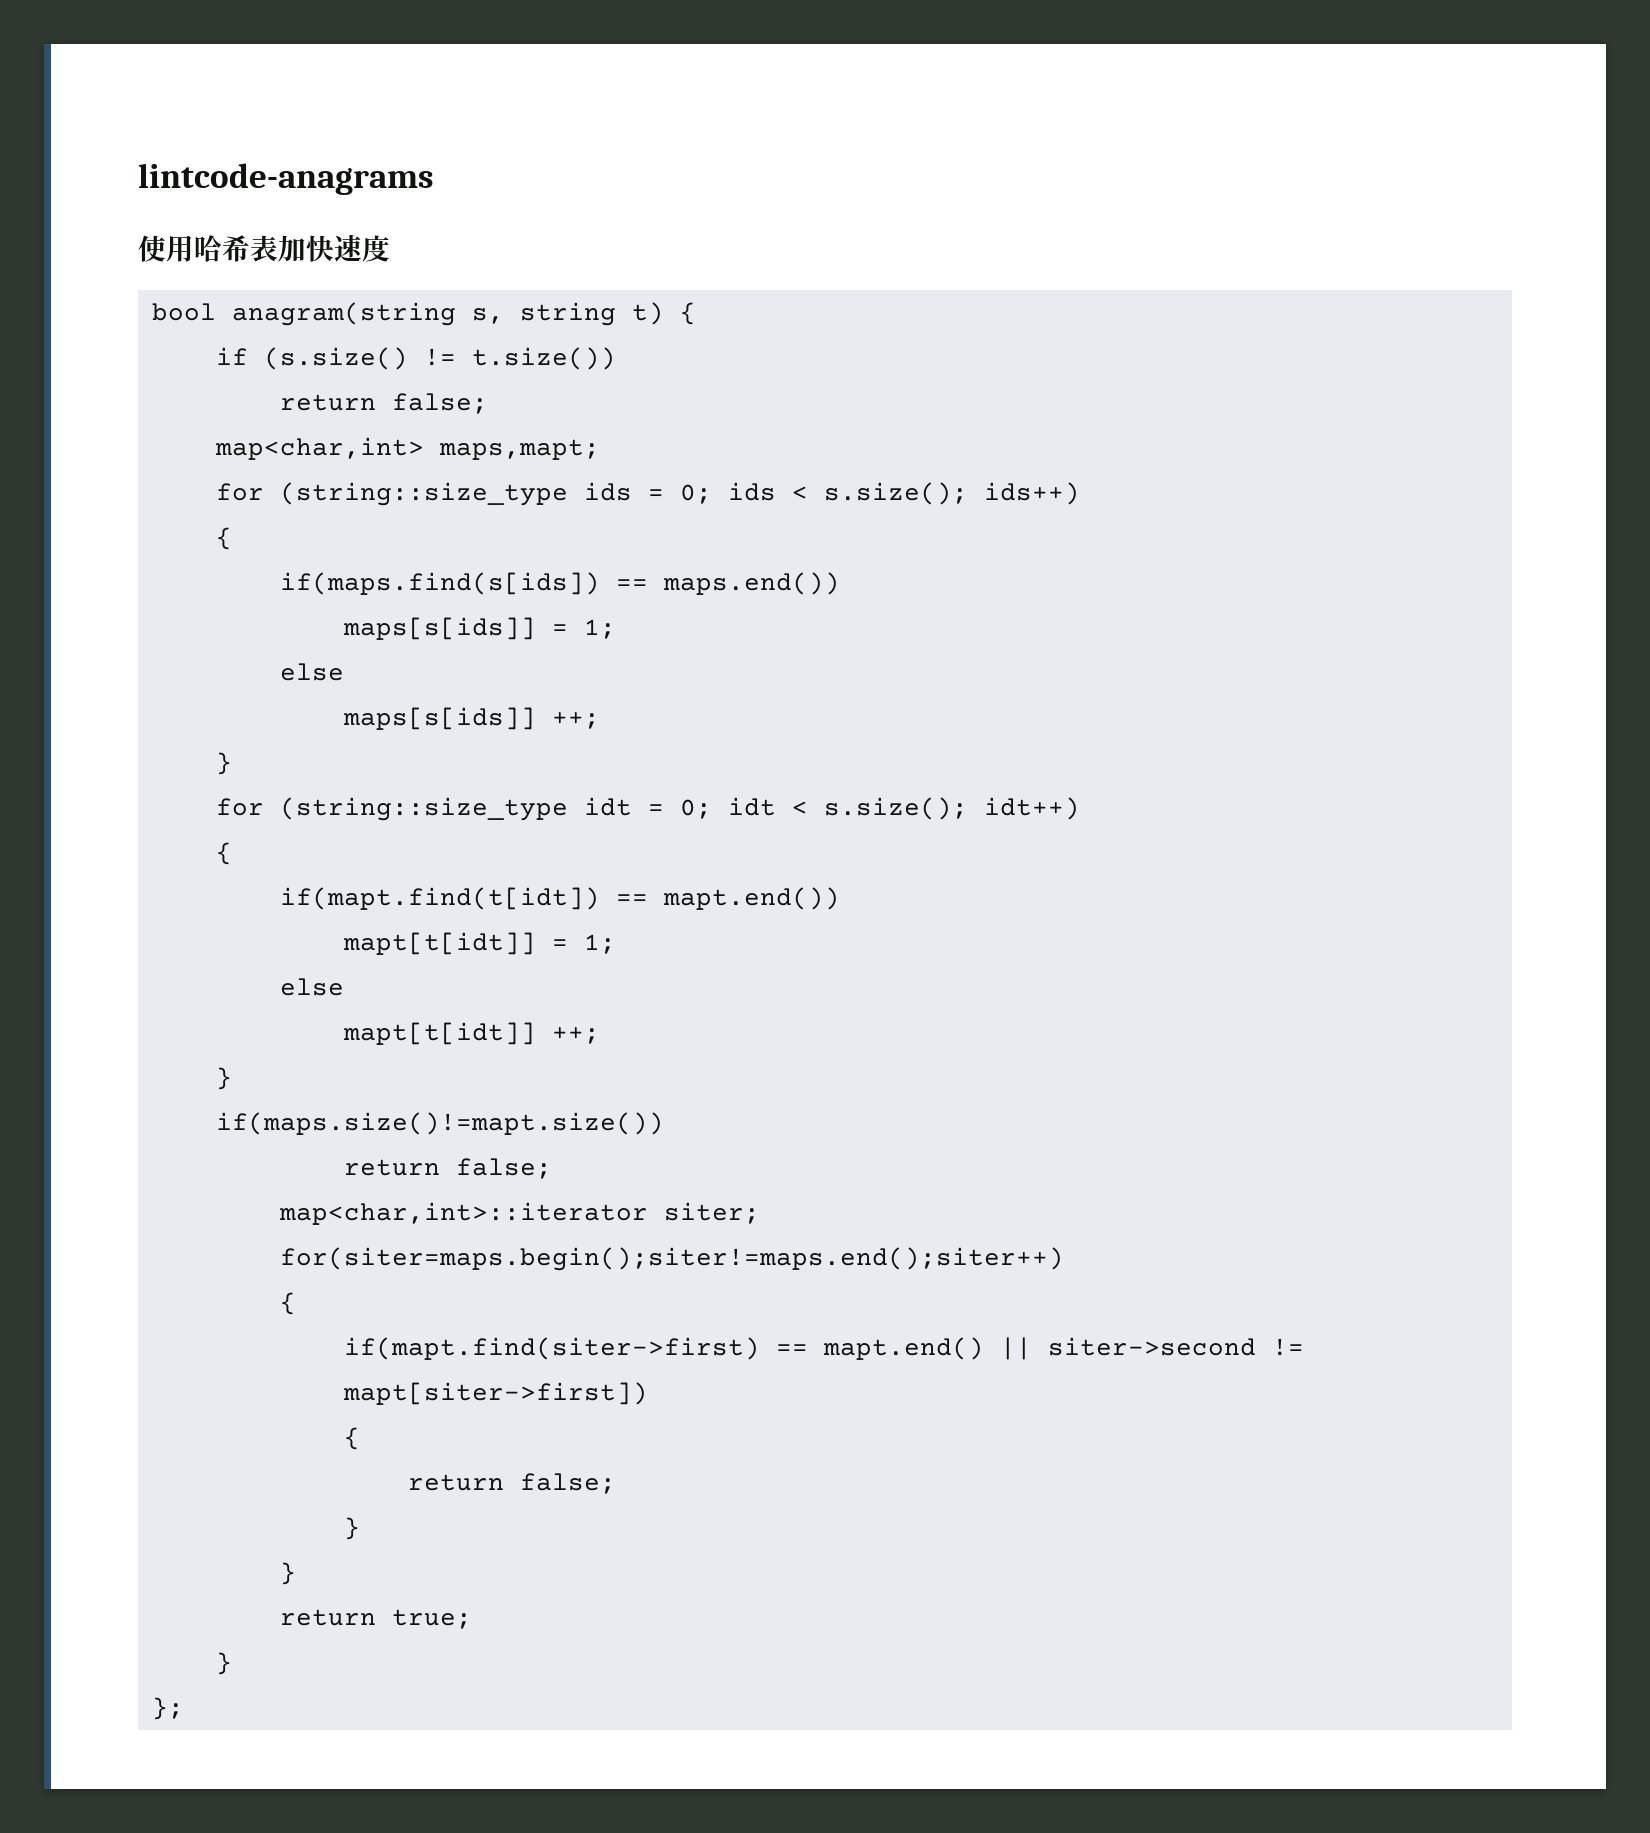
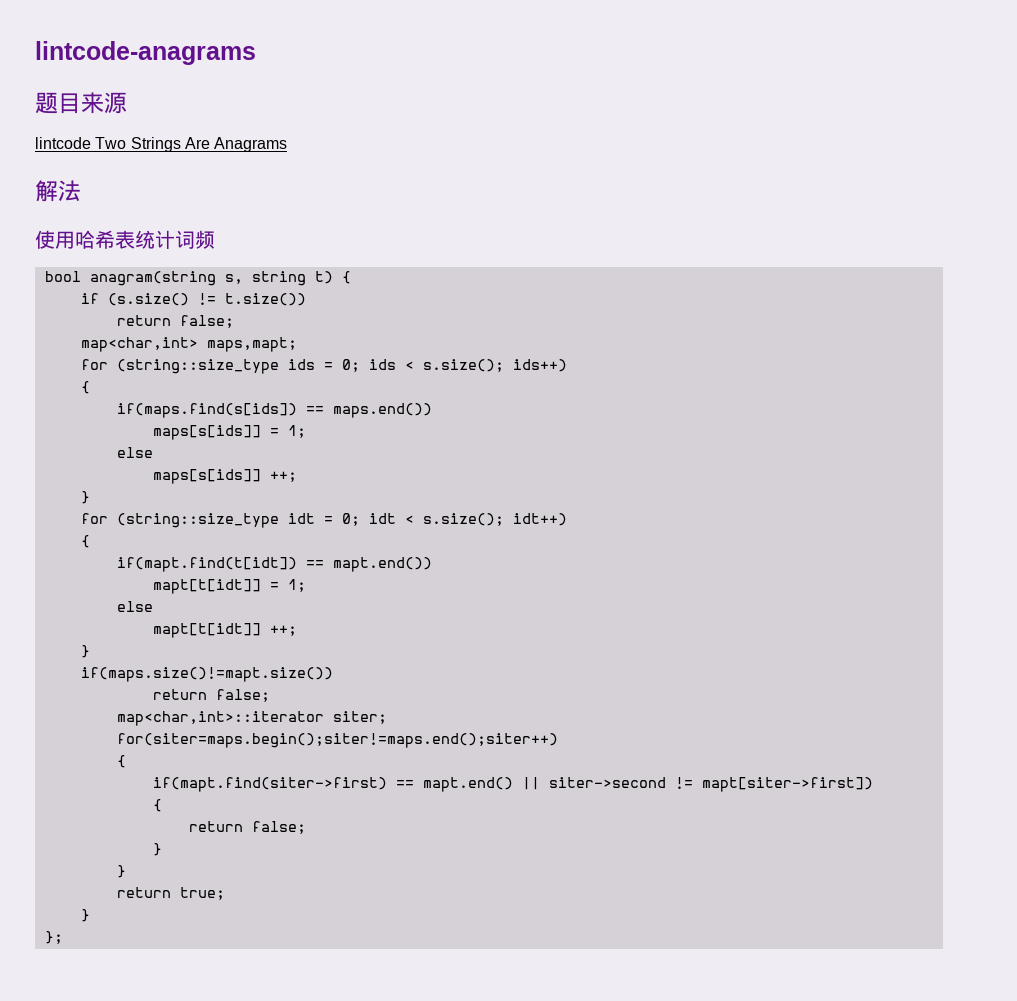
+ 题目来源
+ lintcode Two Strings Are Anagrams
+ 解法
- 使用哈希表加快速度
+ 使用哈希表统计词频

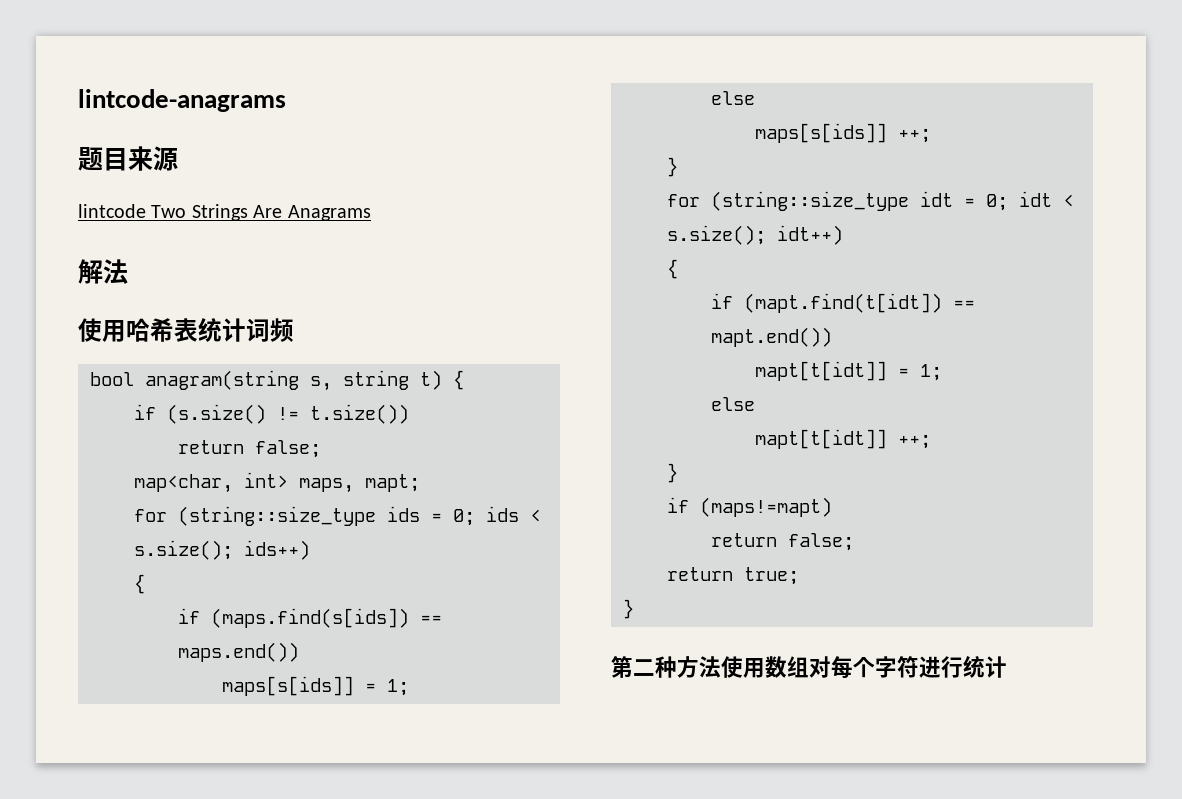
- map<char,int> maps,mapt;
+ map<char, int> maps, mapt;
- if(maps.find(s[ids]) == maps.end())
+ if (maps.find(s[ids]) == maps.end())
- if(mapt.find(t[idt]) == mapt.end())
+ if (mapt.find(t[idt]) == mapt.end())
- if(maps.size()!=mapt.size())
+ if (maps!=mapt)
  return false;
- map<char,int>::iterator siter;
- for(siter=maps.begin();siter!=maps.end();siter++)
- {
- if(mapt.find(siter->first) == mapt.end() || siter->second != mapt[siter->first])
- {
- return false;
- }
- }
  return true;
  }
- };
+ 第二种方法使用数组对每个字符进行统计

